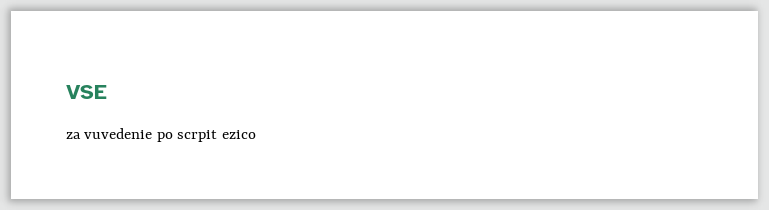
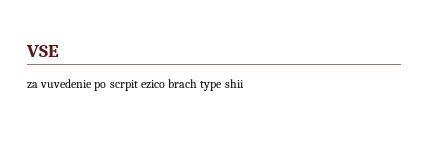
- za vuvedenie po scrpit ezico
+ za vuvedenie po scrpit ezico brach type shii

